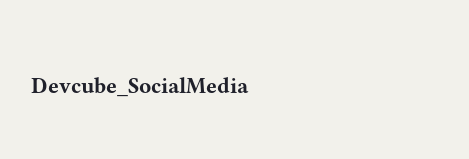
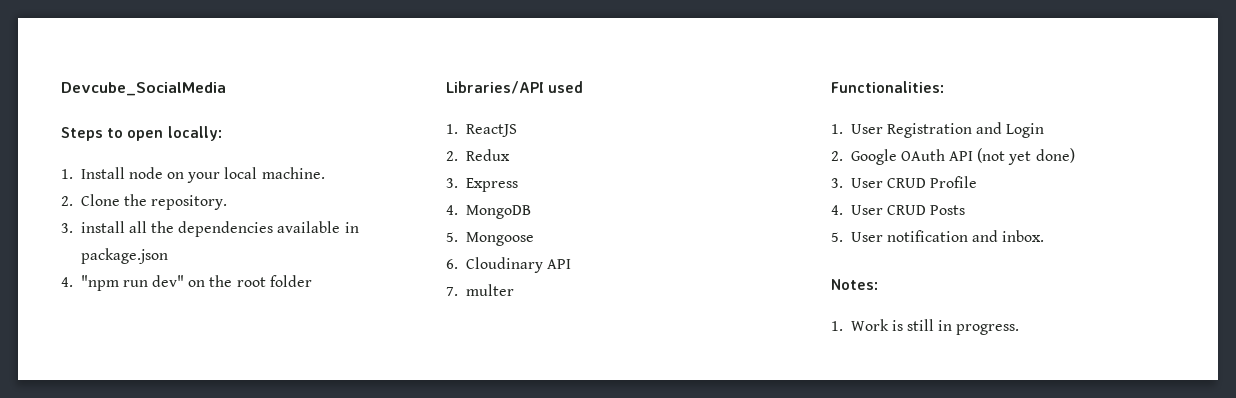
+ Steps to open locally:
+ 1. Install node on your local machine.
+ 2. Clone the repository.
+ 3. install all the dependencies available in package.json
+ 4. "npm run dev" on the root folder
+ Libraries/API used
+ 1. ReactJS
+ 2. Redux
+ 3. Express
+ 4. MongoDB
+ 5. Mongoose
+ 6. Cloudinary API
+ 7. multer
+ Functionalities:
+ 1. User Registration and Login
+ 2. Google OAuth API (not yet done)
+ 3. User CRUD Profile
+ 4. User CRUD Posts
+ 5. User notification and inbox.
+ Notes:
+ 1. Work is still in progress.

